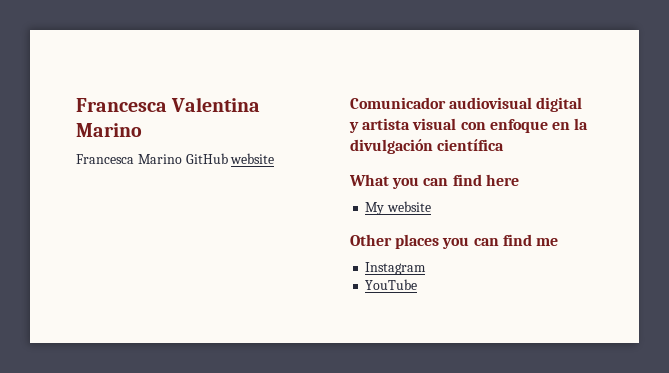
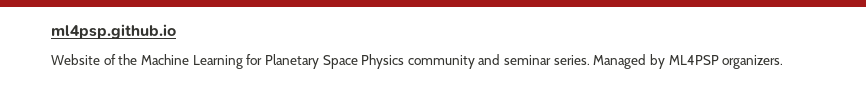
- Francesca Valentina Marino
- Francesca Marino GitHub website
- Comunicador audiovisual digital y artista visual con enfoque en la divulgación científica
- What you can find here
- My website
- Other places you can find me
- Instagram
- YouTube
+ ml4psp.github.io
+ Website of the Machine Learning for Planetary Space Physics community and seminar series. Managed by ML4PSP organizers.

